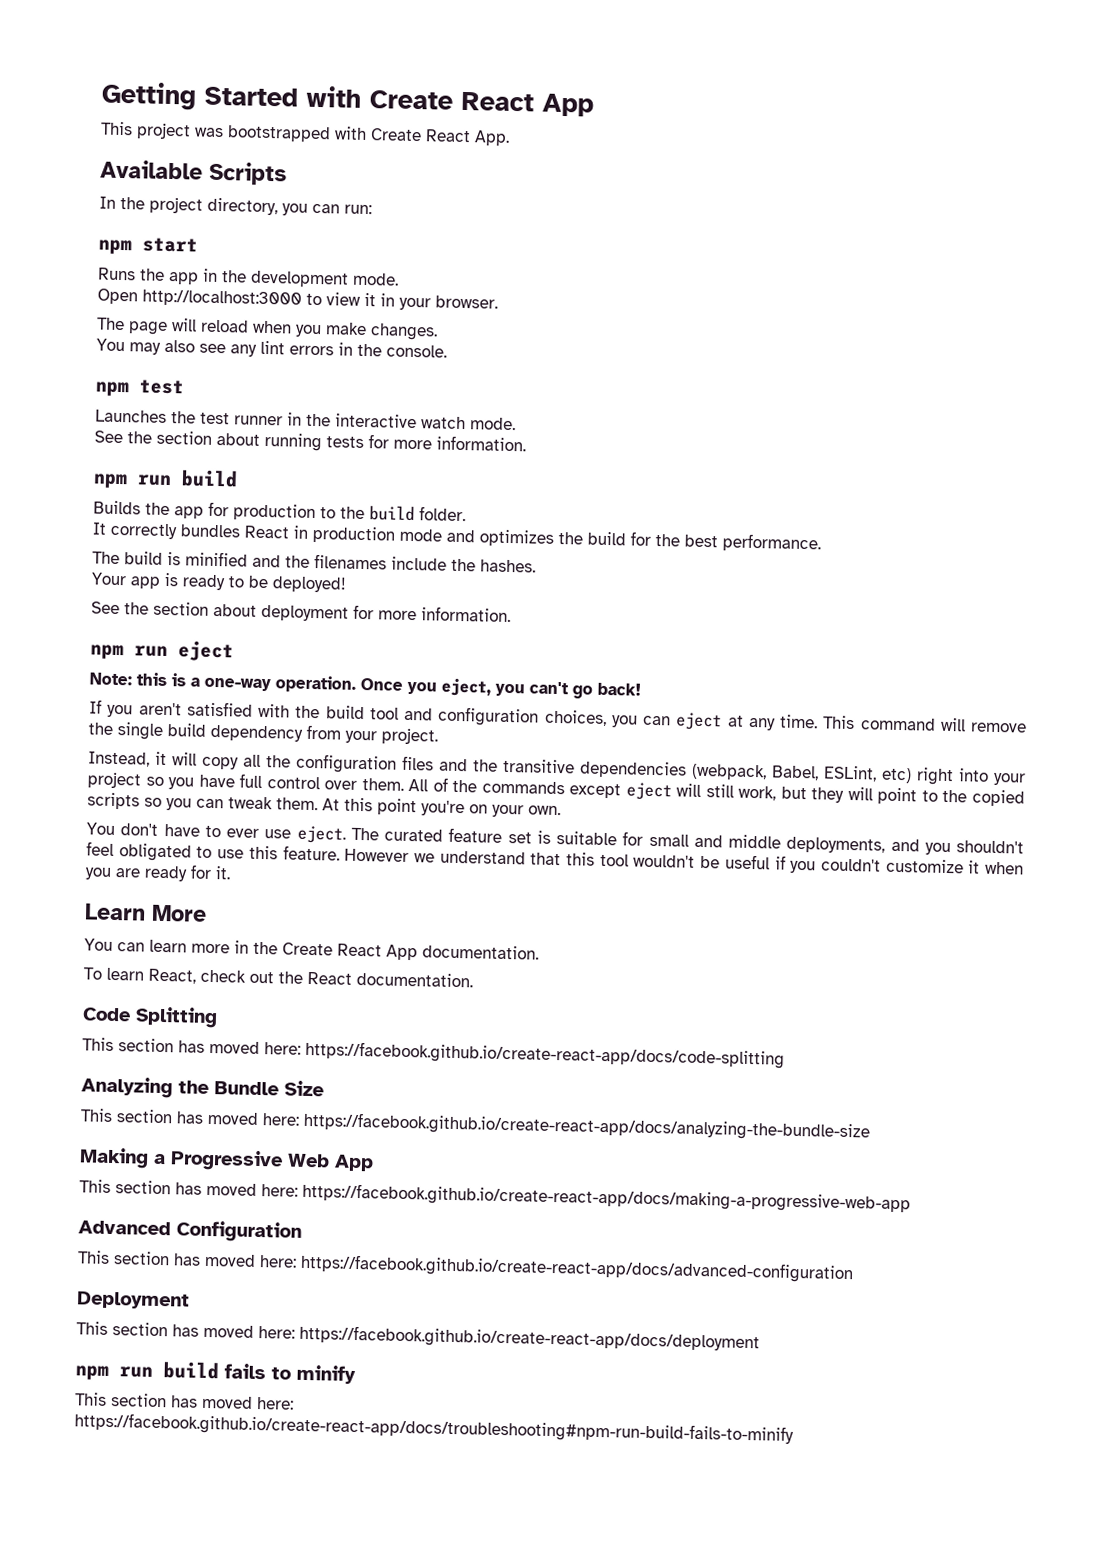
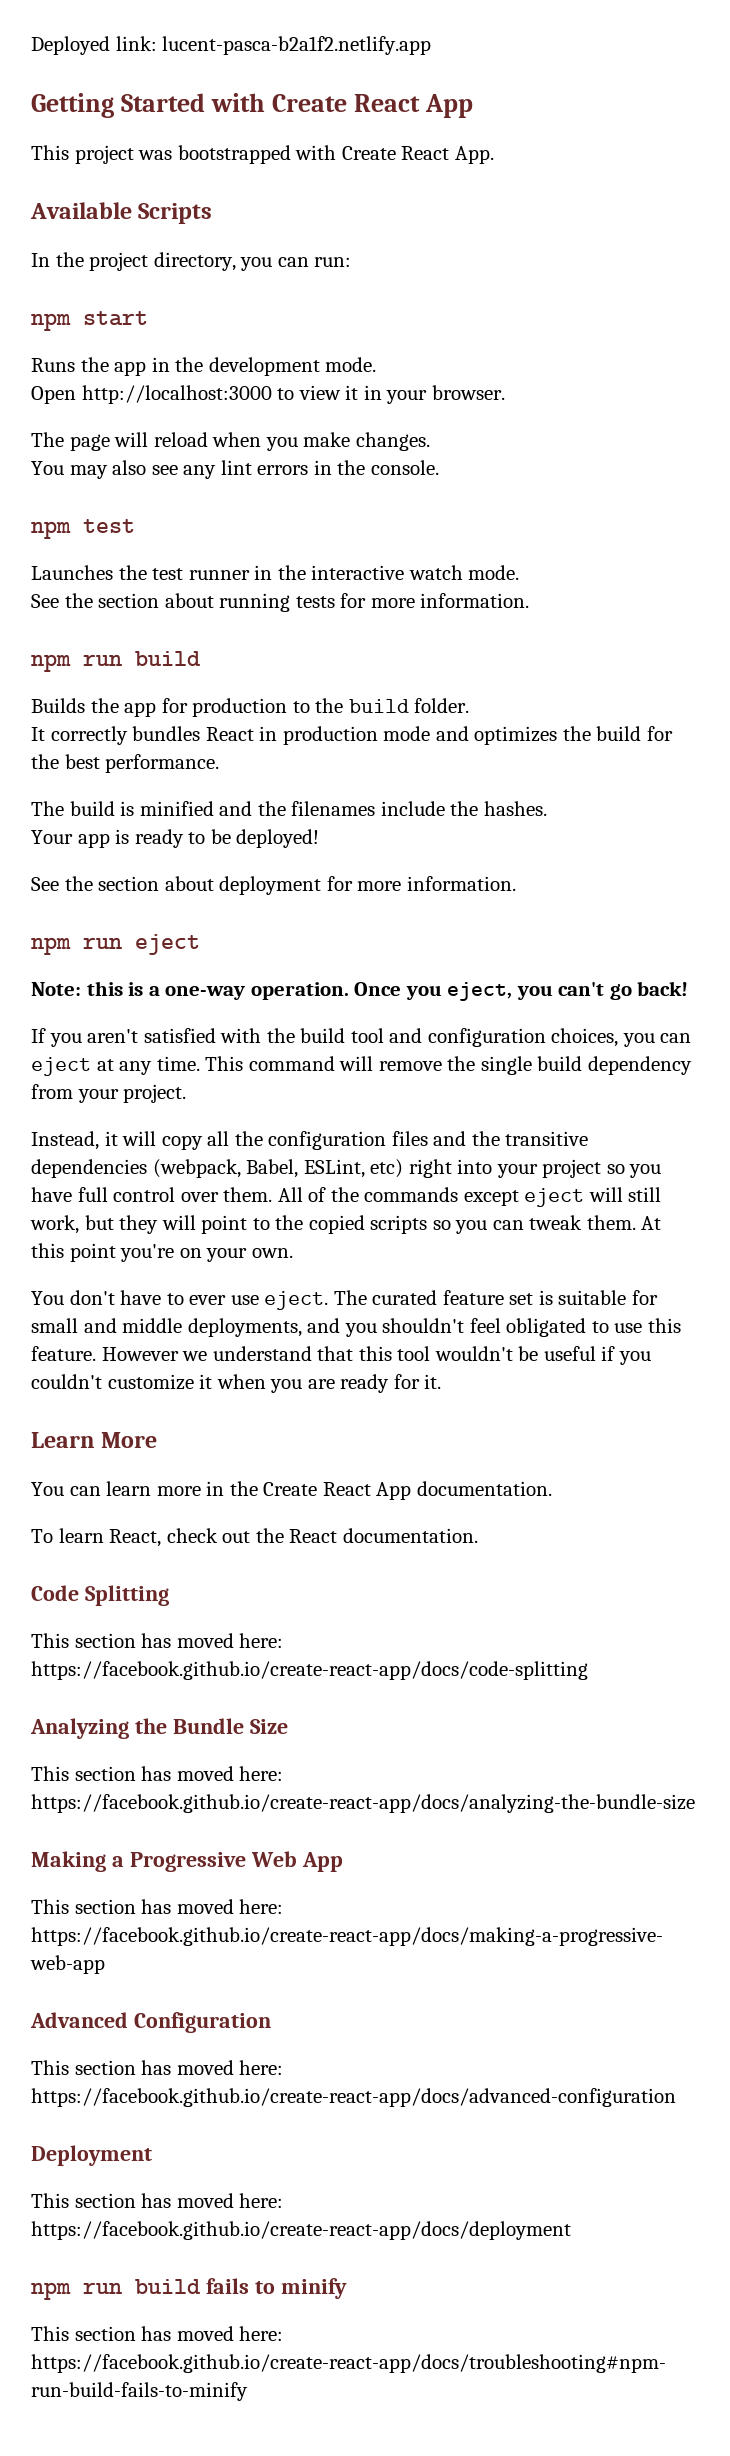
+ Deployed link: lucent-pasca-b2a1f2.netlify.app

